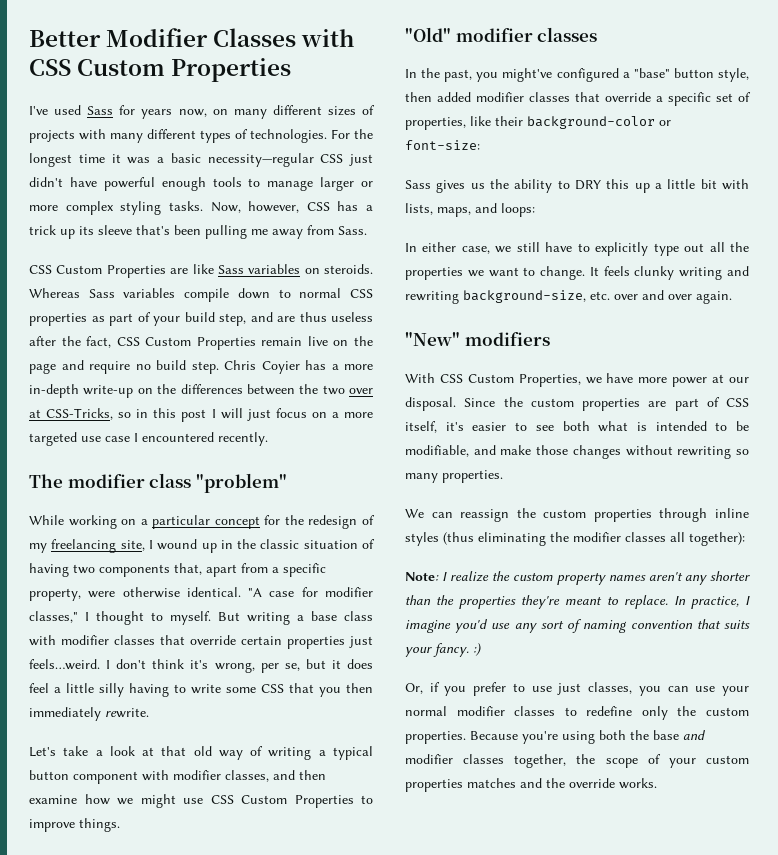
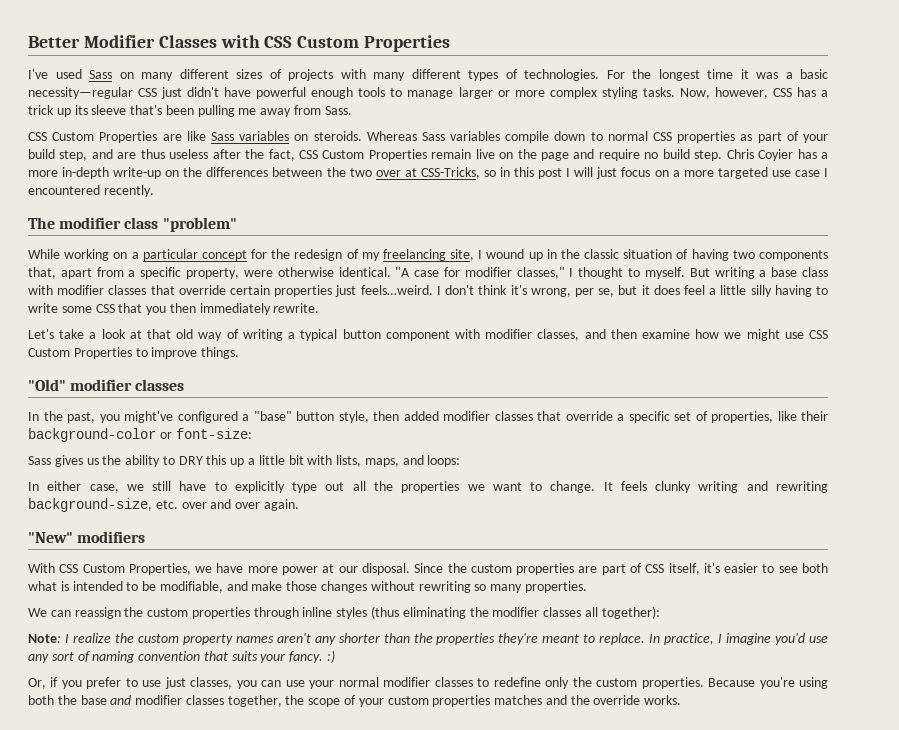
- I've used Sass for years now, on many different sizes of projects with many different types of technologies.
+ I've used Sass on many different sizes of projects with many different types of technologies.

